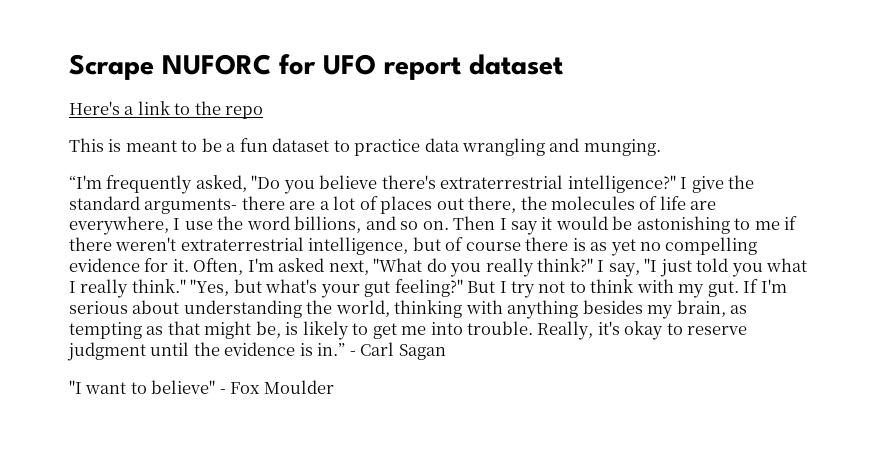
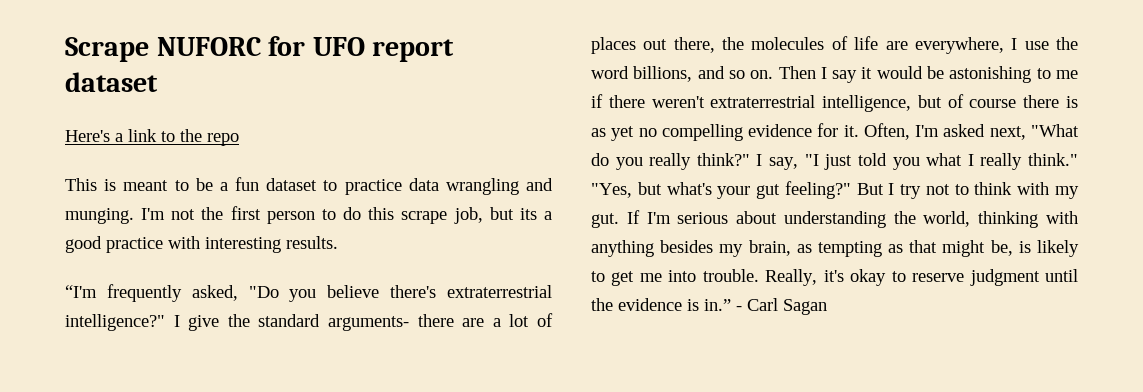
+ I'm not the first person to do this scrape job, but its a good practice with interesting results.
- "I want to believe" - Fox Moulder

